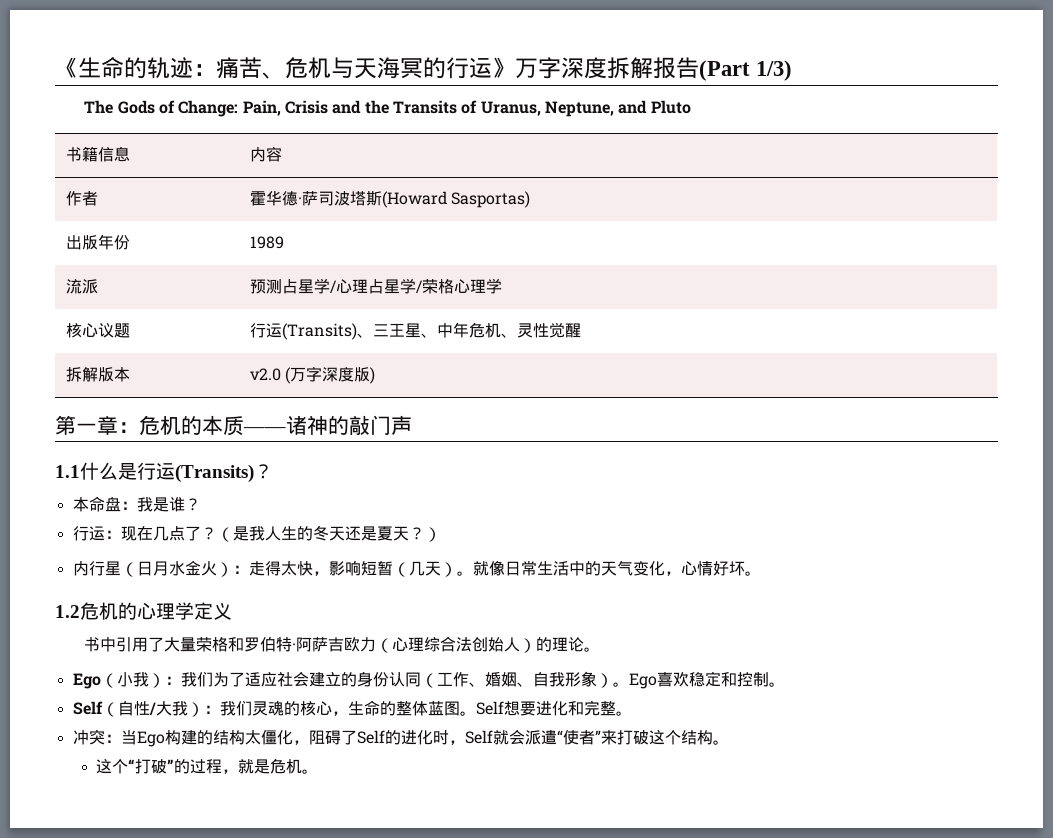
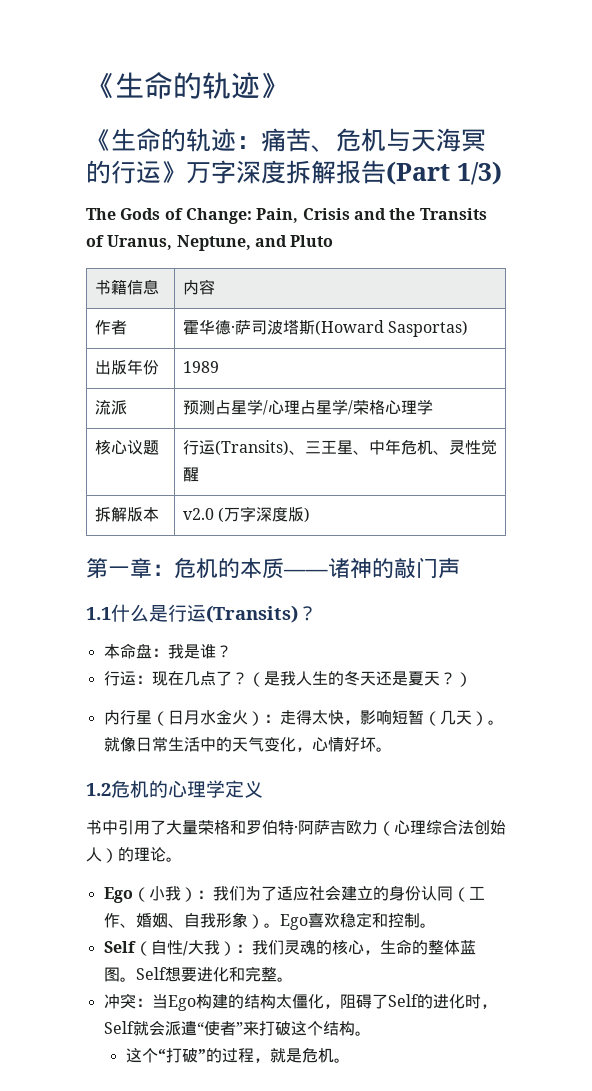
+ 《生命的轨迹》

